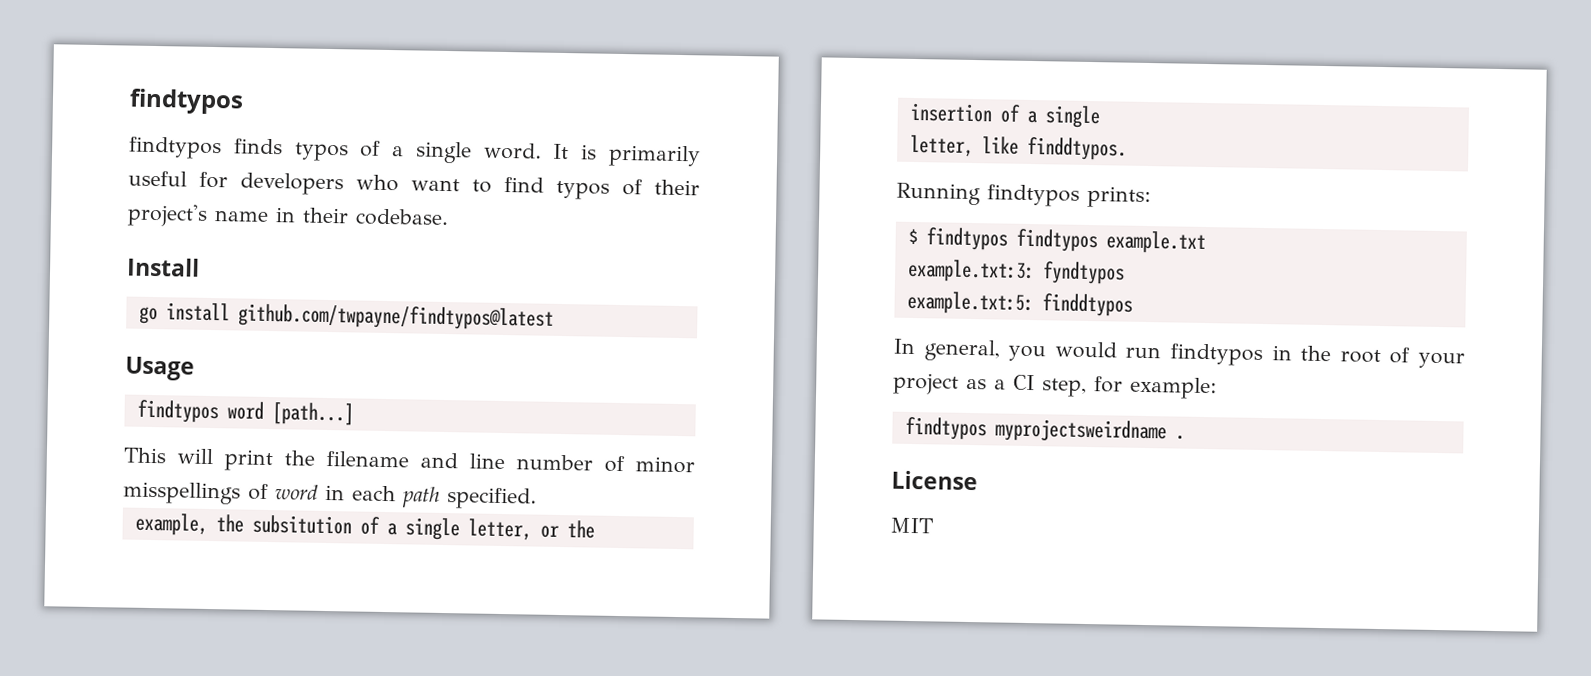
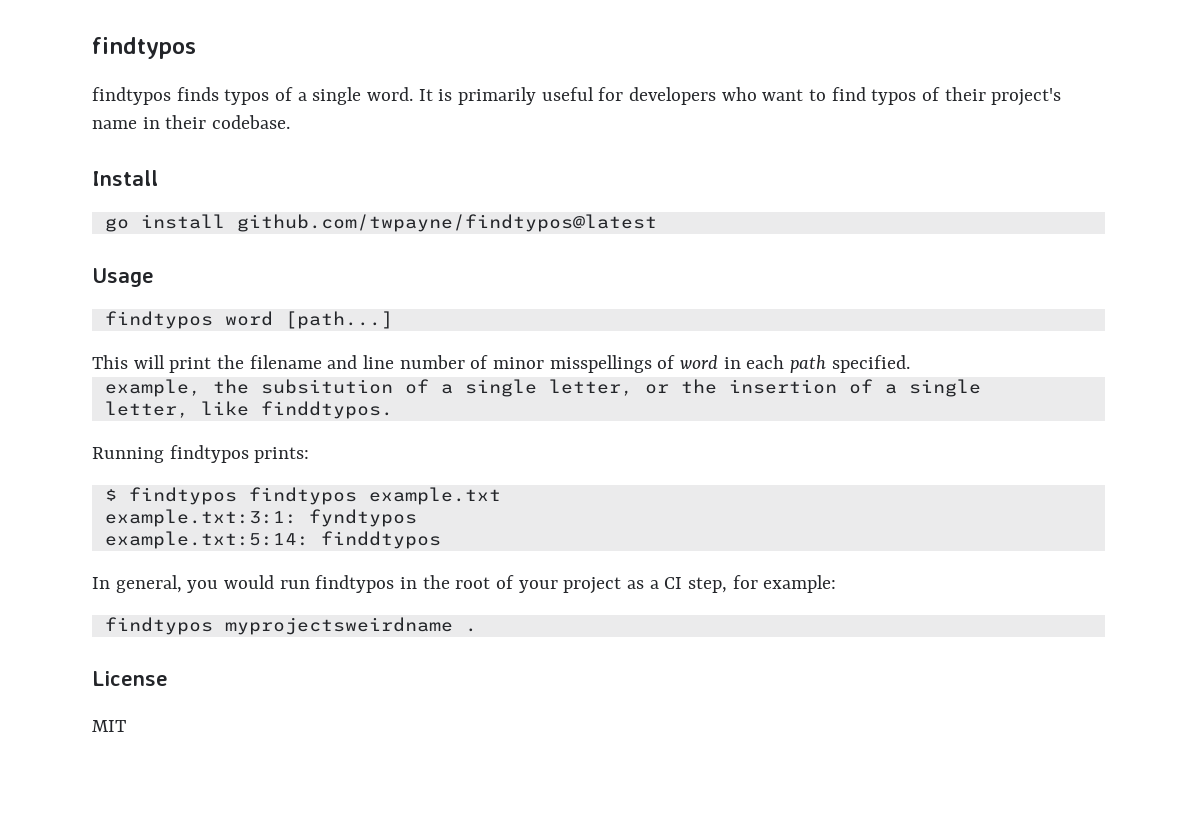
- example.txt:3: fyndtypos
+ example.txt:3:1: fyndtypos
- example.txt:5: finddtypos
+ example.txt:5:14: finddtypos

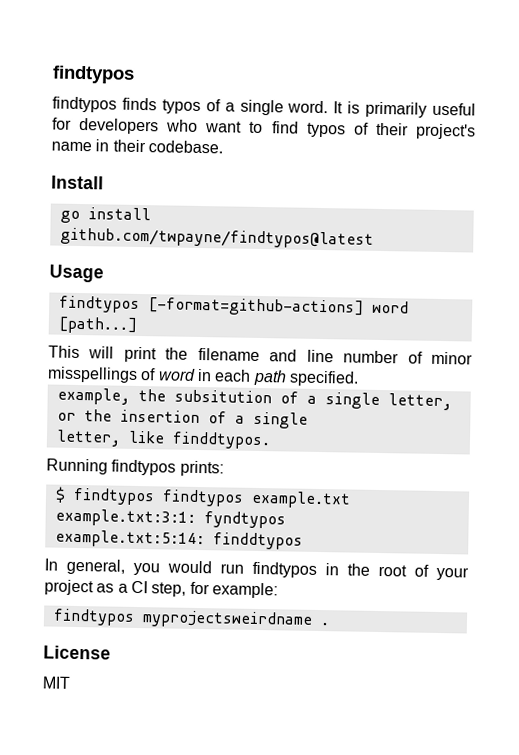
- findtypos word [path...]
+ findtypos [-format=github-actions] word [path...]

